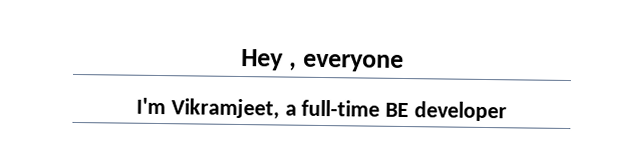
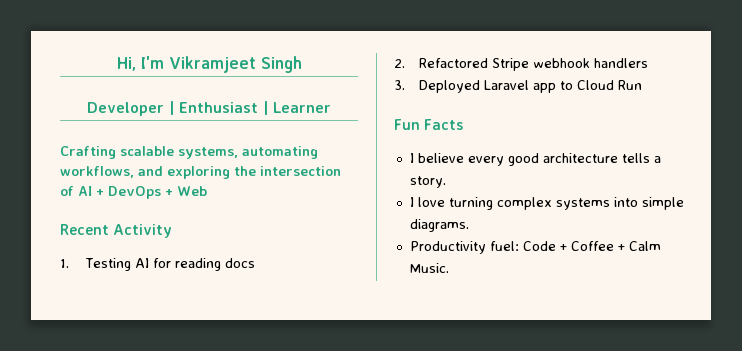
- Hey , everyone
- I'm Vikramjeet, a full-time BE developer
+ Hi, I'm Vikramjeet Singh
+ Developer | Enthusiast | Learner
+ Crafting scalable systems, automating workflows, and exploring the intersection of AI + DevOps + Web
+ Recent Activity
+ 1. Testing AI for reading docs
+ 2. Refactored Stripe webhook handlers
+ 3. Deployed Laravel app to Cloud Run
+ Fun Facts
+ I believe every good architecture tells a story.
+ I love turning complex systems into simple diagrams.
+ Productivity fuel: Code + Coffee + Calm Music.

